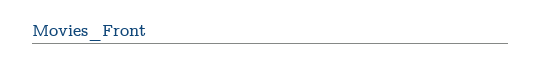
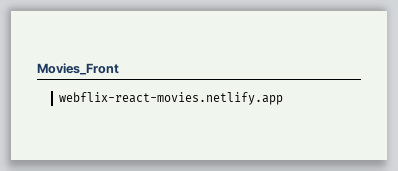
+ webflix-react-movies.netlify.app

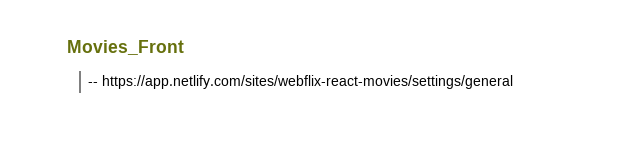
- webflix-react-movies.netlify.app
+ -- https://app.netlify.com/sites/webflix-react-movies/settings/general

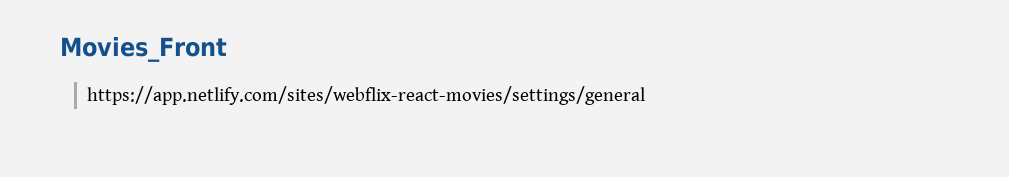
- -- https://app.netlify.com/sites/webflix-react-movies/settings/general
+ https://app.netlify.com/sites/webflix-react-movies/settings/general

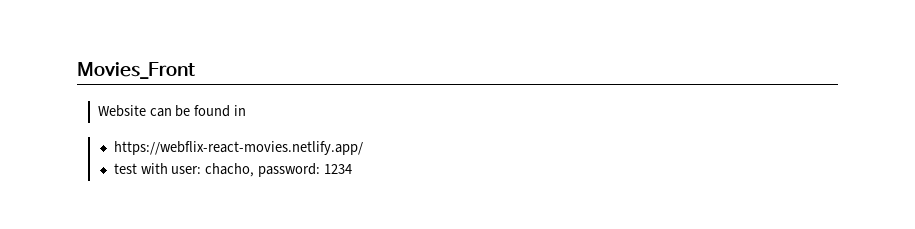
- https://app.netlify.com/sites/webflix-react-movies/settings/general
+ Website can be found in
+ https://webflix-react-movies.netlify.app/
+ test with user: chacho, password: 1234

